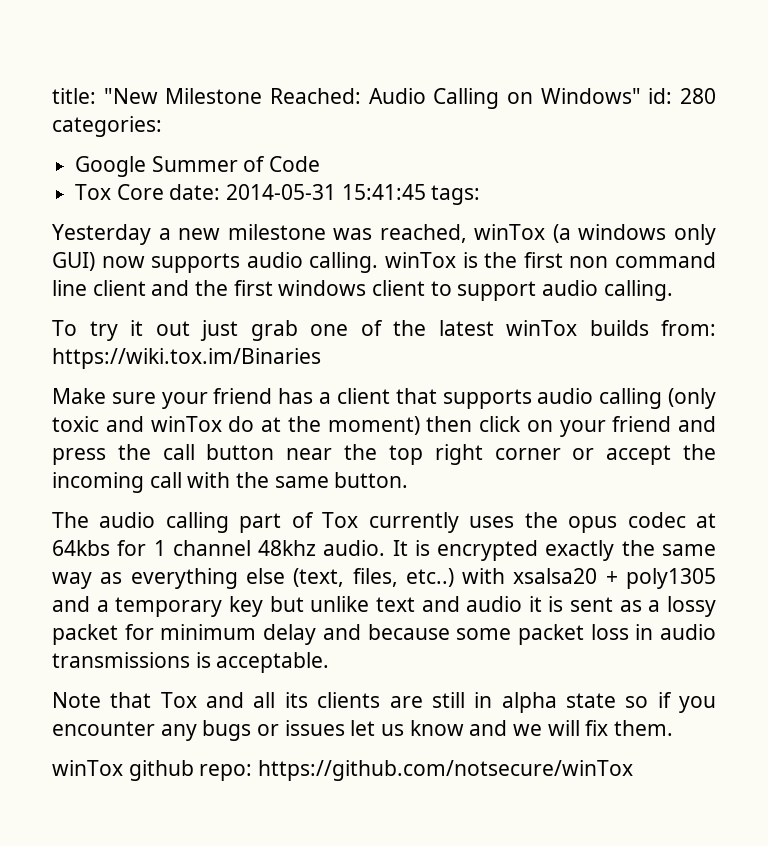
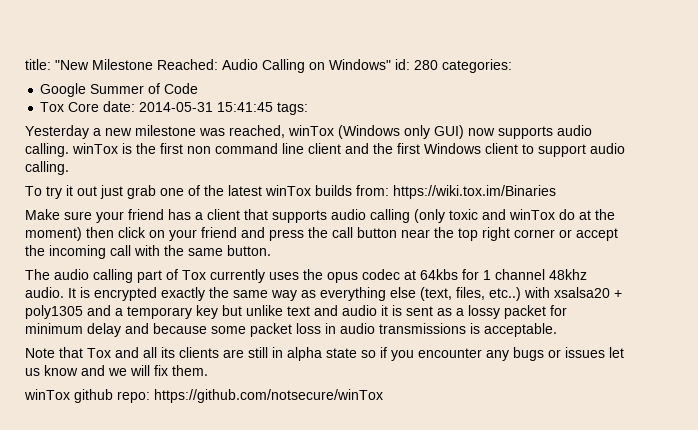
- Yesterday a new milestone was reached, winTox (a windows only GUI) now supports audio calling. winTox is the first non command line client and the first windows client to support audio calling.
+ Yesterday a new milestone was reached, winTox (Windows only GUI) now supports audio calling. winTox is the first non command line client and the first Windows client to support audio calling.

